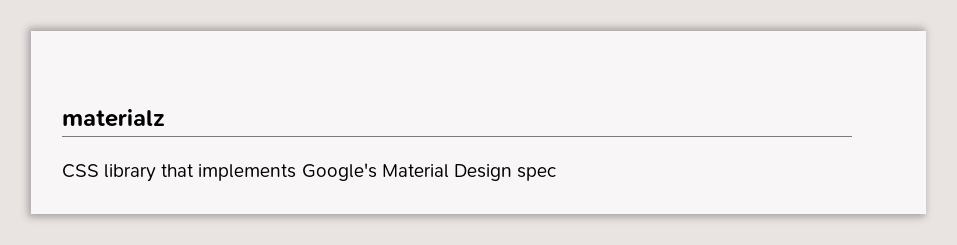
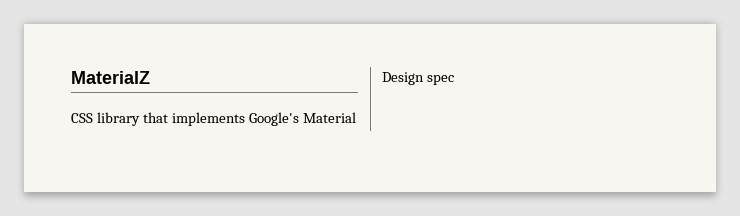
- materialz
+ MaterialZ

